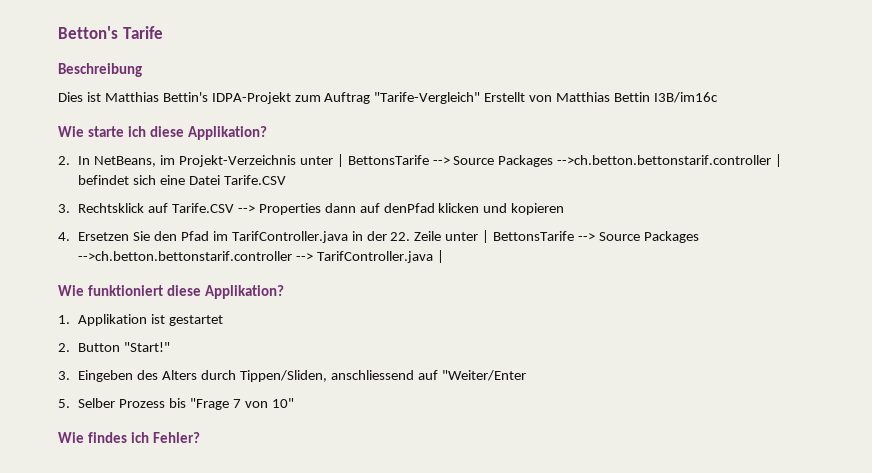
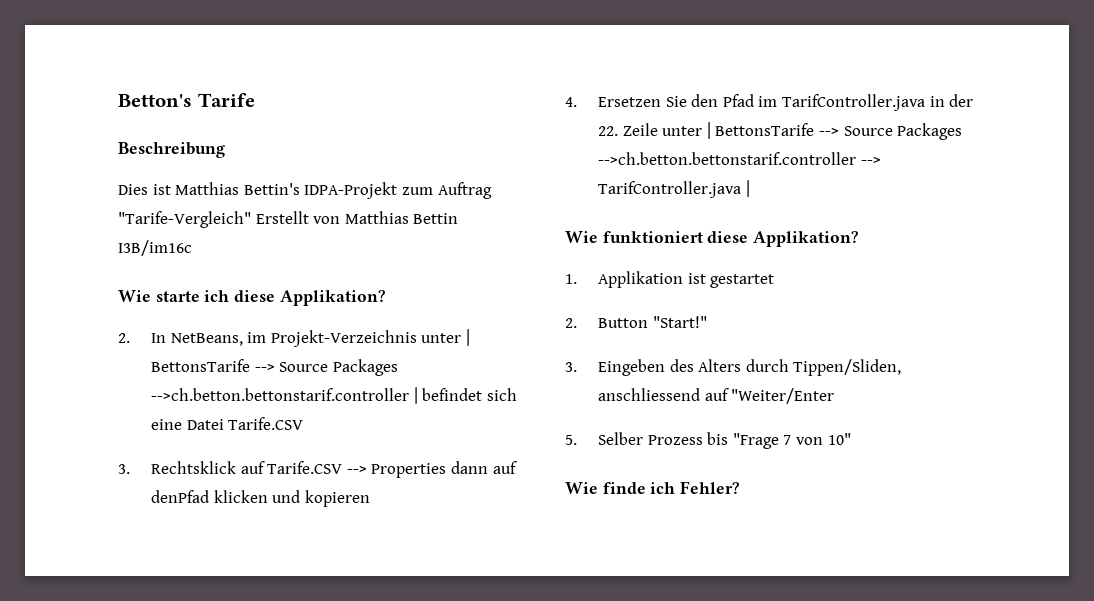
- Wie findes ich Fehler?
+ Wie finde ich Fehler?

